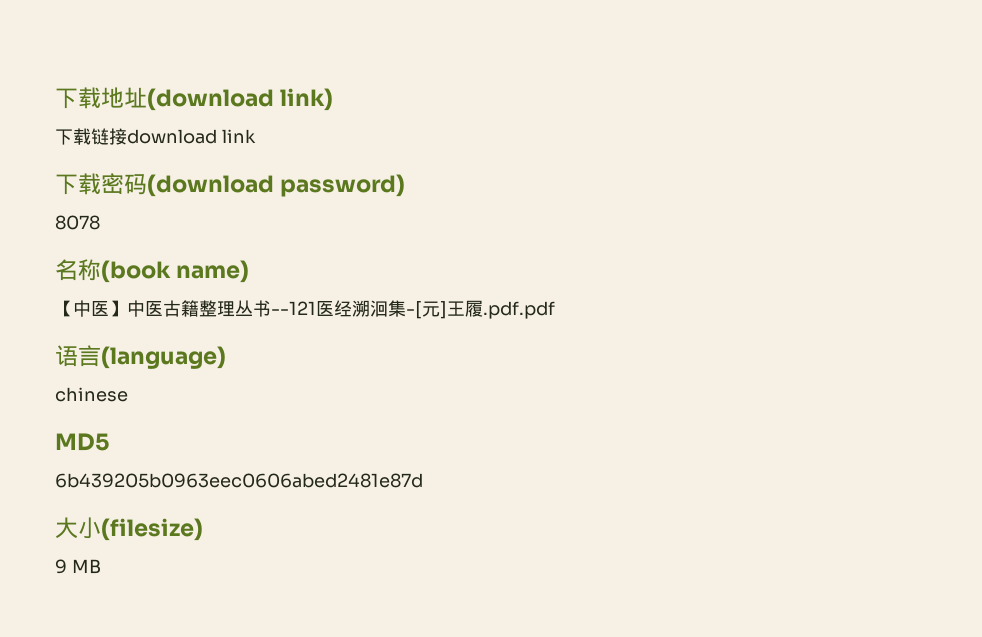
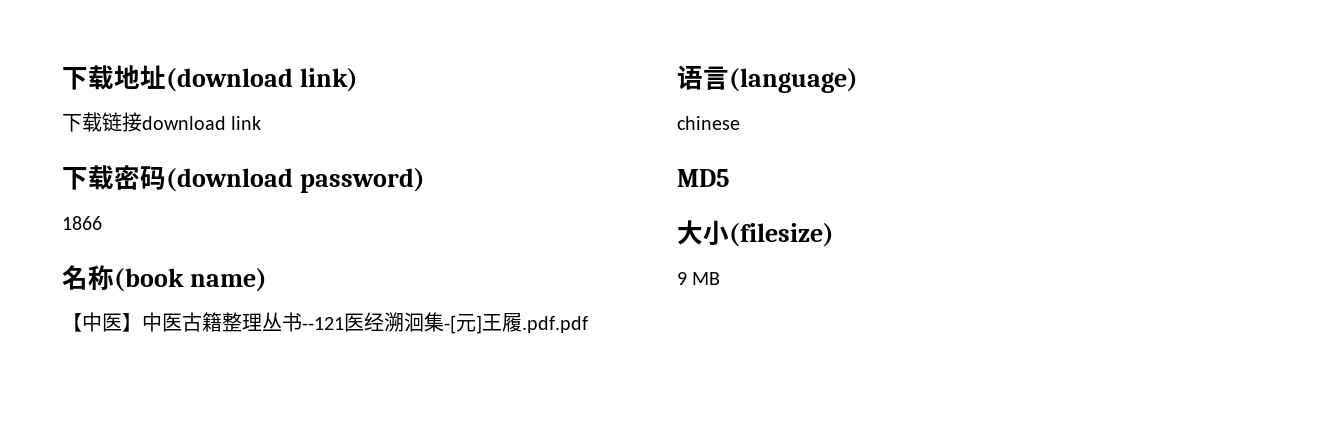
- 8078
+ 1866
- 6b439205b0963eec0606abed2481e87d

